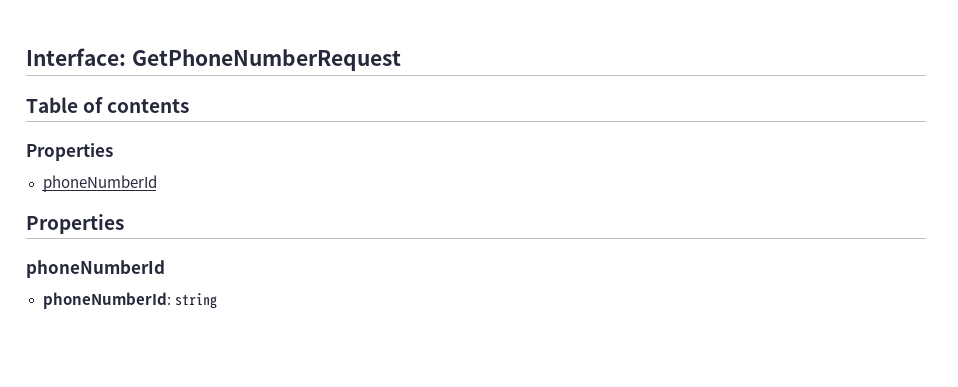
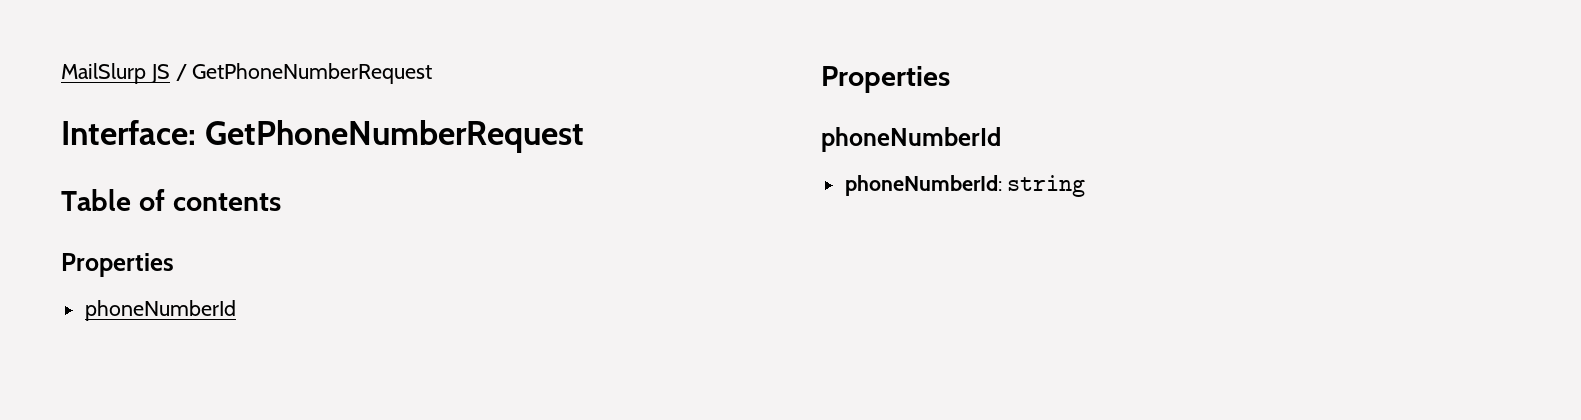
+ MailSlurp JS / GetPhoneNumberRequest

